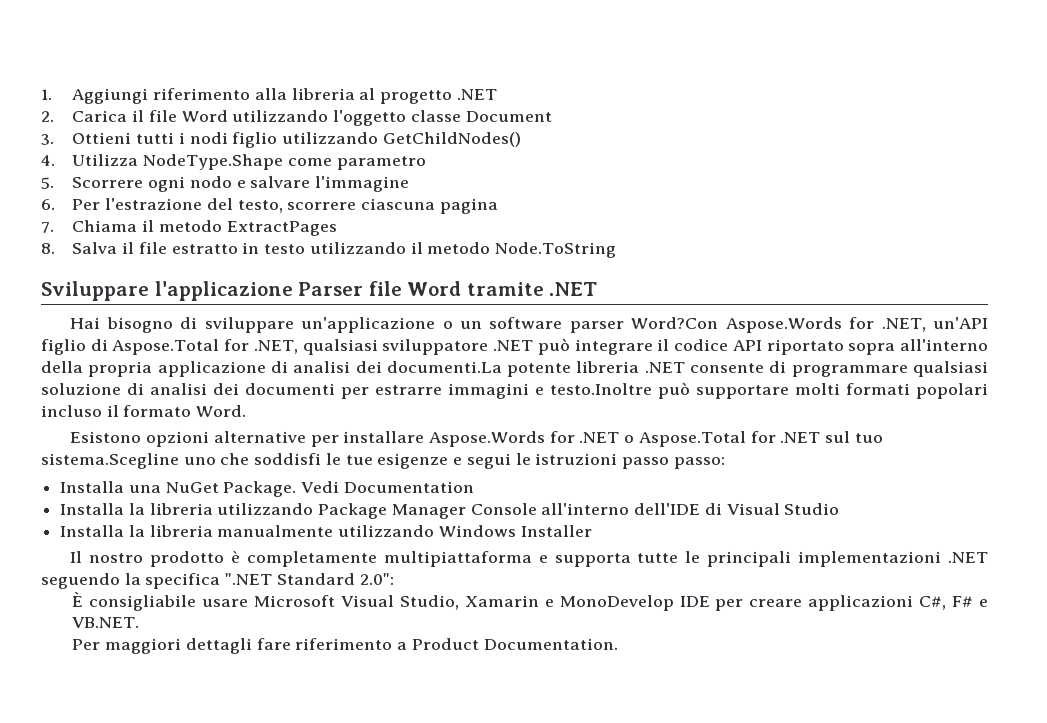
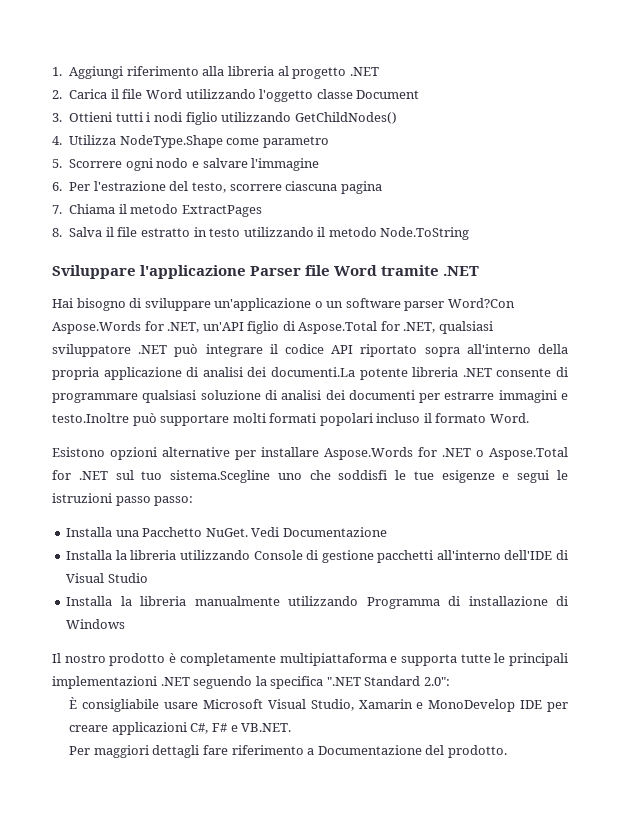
- Installa una NuGet Package. Vedi Documentation
+ Installa una Pacchetto NuGet. Vedi Documentazione
- Installa la libreria utilizzando Package Manager Console all'interno dell'IDE di Visual Studio
+ Installa la libreria utilizzando Console di gestione pacchetti all'interno dell'IDE di Visual Studio
- Installa la libreria manualmente utilizzando Windows Installer
+ Installa la libreria manualmente utilizzando Programma di installazione di Windows
- Per maggiori dettagli fare riferimento a Product Documentation.
+ Per maggiori dettagli fare riferimento a Documentazione del prodotto.

